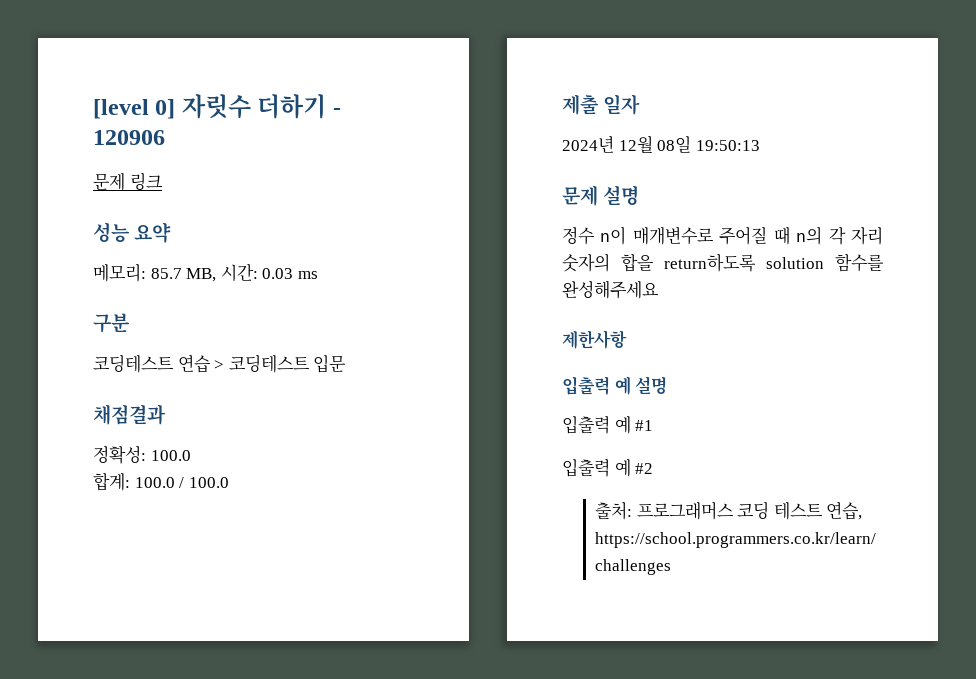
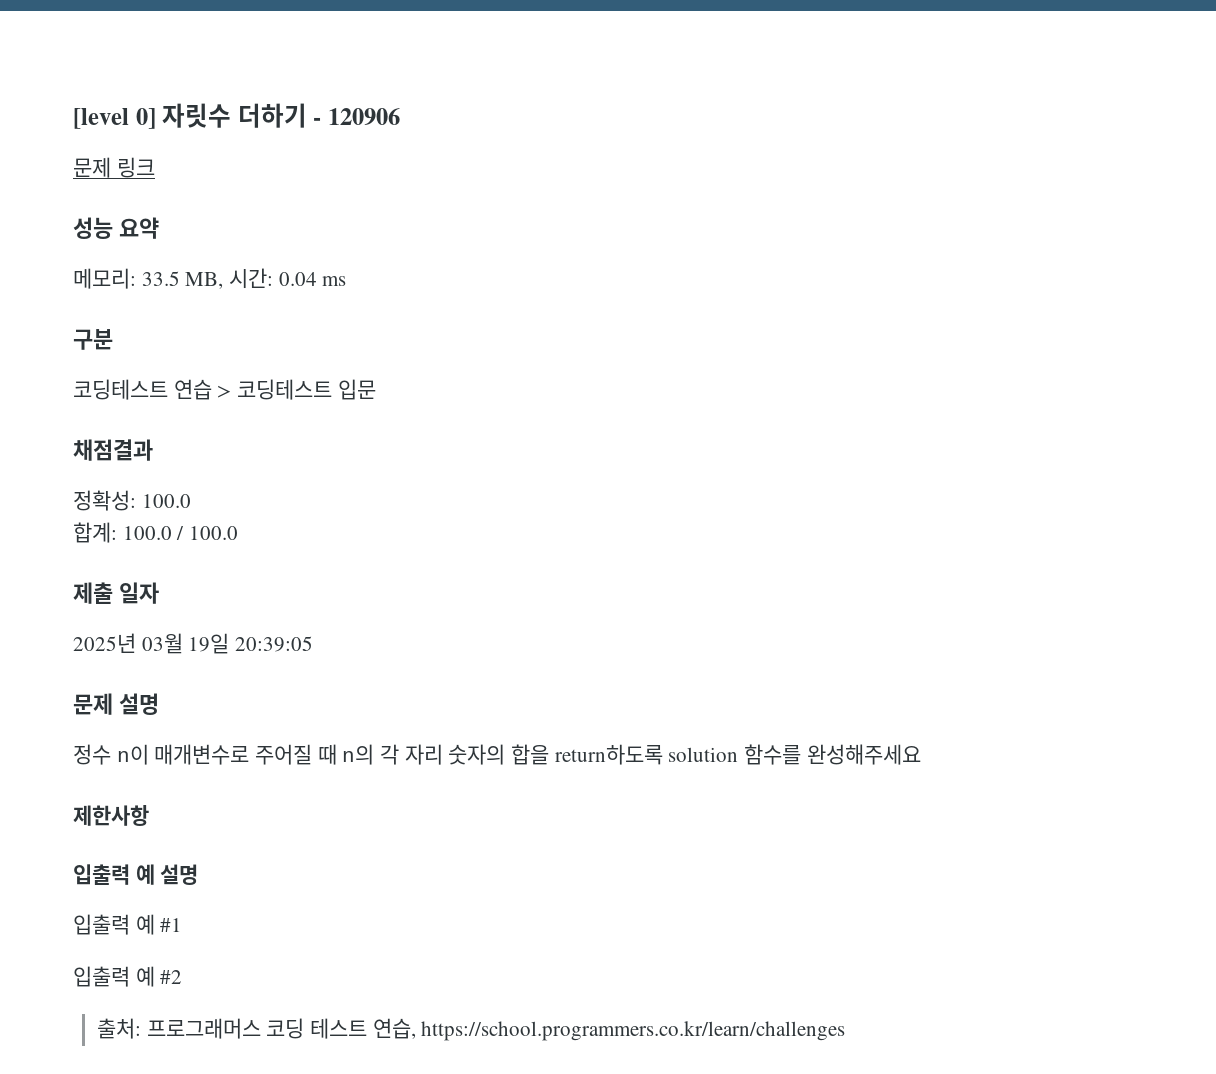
- 메모리: 85.7 MB, 시간: 0.03 ms
+ 메모리: 33.5 MB, 시간: 0.04 ms
- 2024년 12월 08일 19:50:13
+ 2025년 03월 19일 20:39:05

